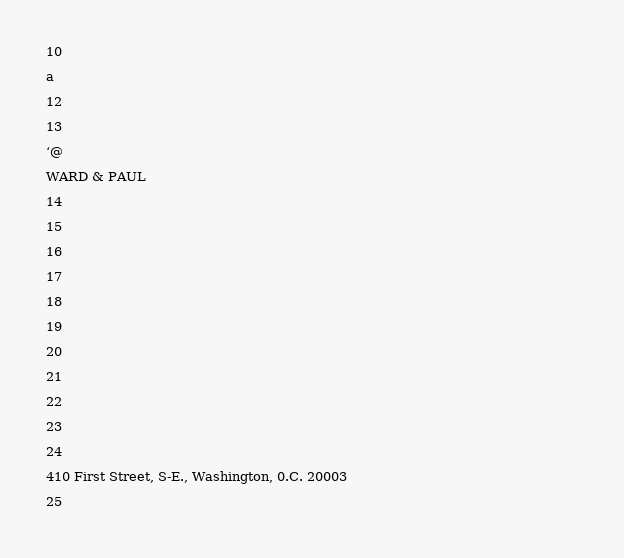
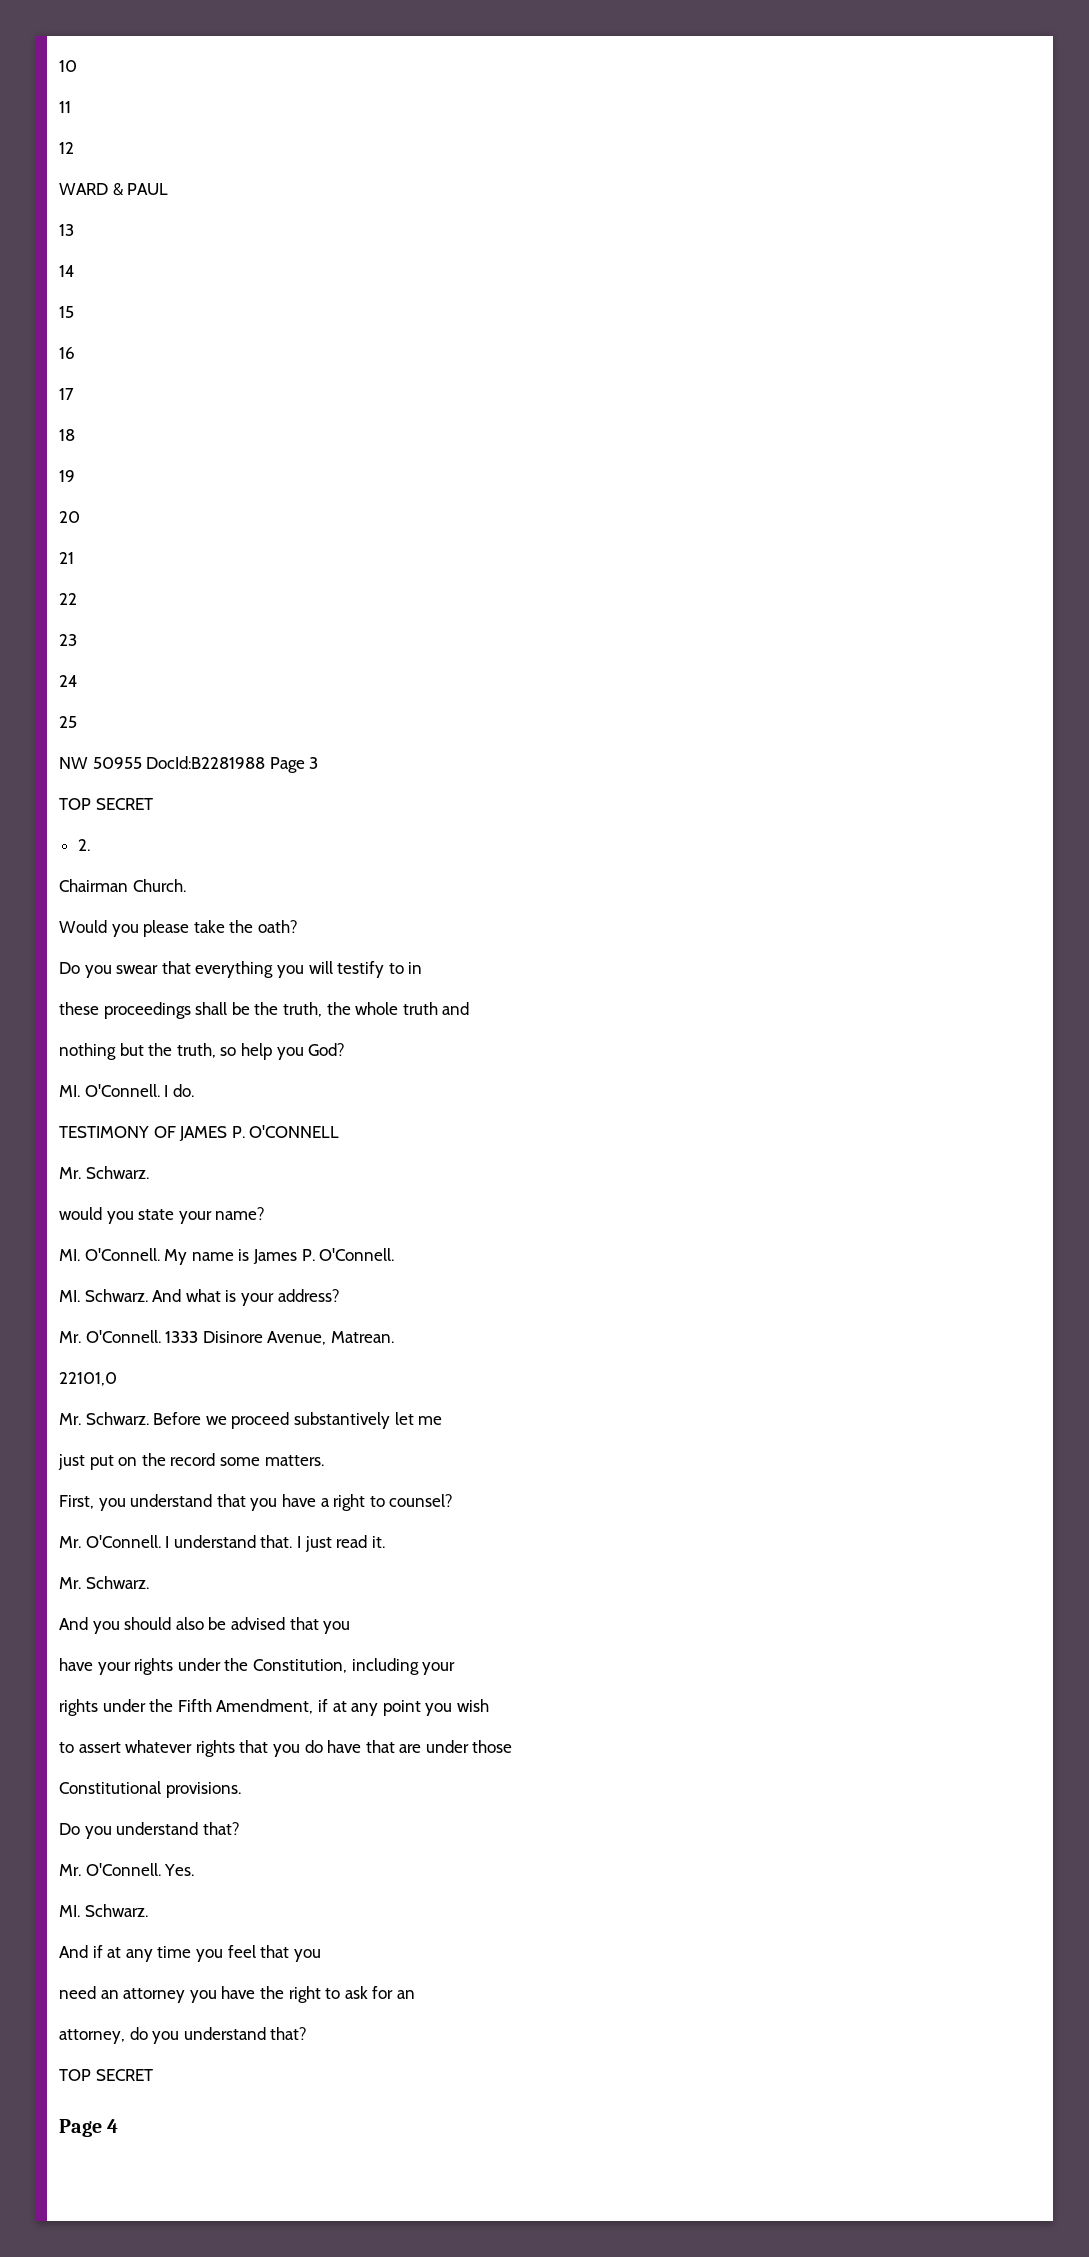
- a
+ 11
- 13
- ‘@
+ 13
- 410 First Street, S-E., Washington, 0.C. 20003
  25
+ NW 50955 DocId:B2281988 Page 3
+ TOP SECRET
+ 2.
+ Chairman Church.
+ Would you please take the oath?
+ Do you swear that everything you will testify to in
+ these proceedings shall be the truth, the whole truth and
+ nothing but the truth, so help you God?
+ MI. O'Connell. I do.
+ TESTIMONY OF JAMES P. O'CONNELL
+ Mr. Schwarz.
+ would you state your name?
+ MI. O'Connell. My name is James P. O'Connell.
+ MI. Schwarz. And what is your address?
+ Mr. O'Connell. 1333 Disinore Avenue, Matrean.
+ 22101,0
+ Mr. Schwarz. Before we proceed substantively let me
+ just put on the record some matters.
+ First, you understand that you have a right to counsel?
+ Mr. O'Connell. I understand that. I just read it.
+ Mr. Schwarz.
+ And you should also be advised that you
+ have your rights under the Constitution, including your
+ rights under the Fifth Amendment, if at any point you wish
+ to assert whatever rights that you do have that are under those
+ Constitutional provisions.
+ Do you understand that?
+ Mr. O'Connell. Yes.
+ MI. Schwarz.
+ And if at any time you feel that you
+ need an attorney you have the right to ask for an
+ attorney, do you understand that?
+ TOP SECRET
+ Page 4

